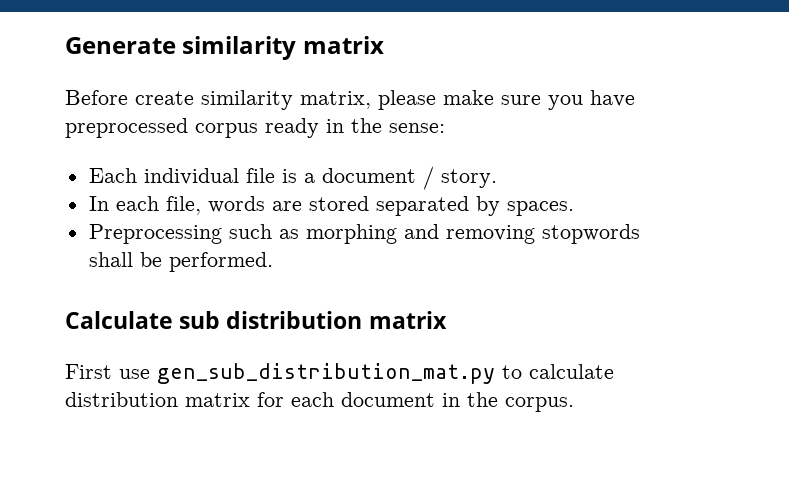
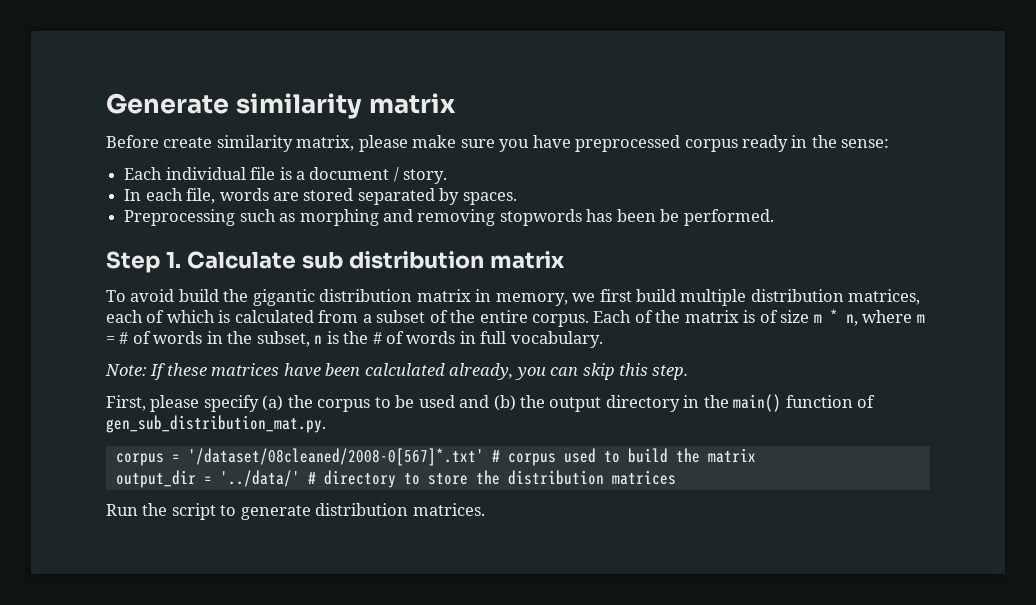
- Preprocessing such as morphing and removing stopwords shall be performed.
+ Preprocessing such as morphing and removing stopwords has been be performed.
- Calculate sub distribution matrix
+ Step 1. Calculate sub distribution matrix
- First use gen_sub_distribution_mat.py to calculate distribution matrix for each document in the corpus.
+ To avoid build the gigantic distribution matrix in memory, we first build multiple distribution matrices, each of which is calculated from a subset of the entire corpus. Each of the matrix is of size m * n, where m = # of words in the subset, n is the # of words in full vocabulary.
+ Note: If these matrices have been calculated already, you can skip this step.
+ First, please specify (a) the corpus to be used and (b) the output directory in the main() function of gen_sub_distribution_mat.py.
+ corpus = '/dataset/08cleaned/2008-0[567]*.txt' # corpus used to build the matrix
+ output_dir = '../data/' # directory to store the distribution matrices
+ Run the script to generate distribution matrices.

